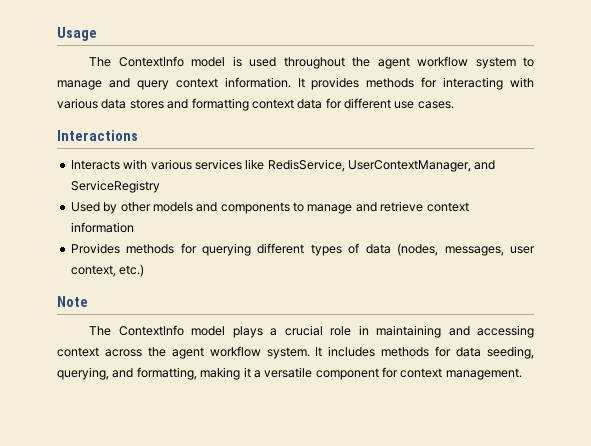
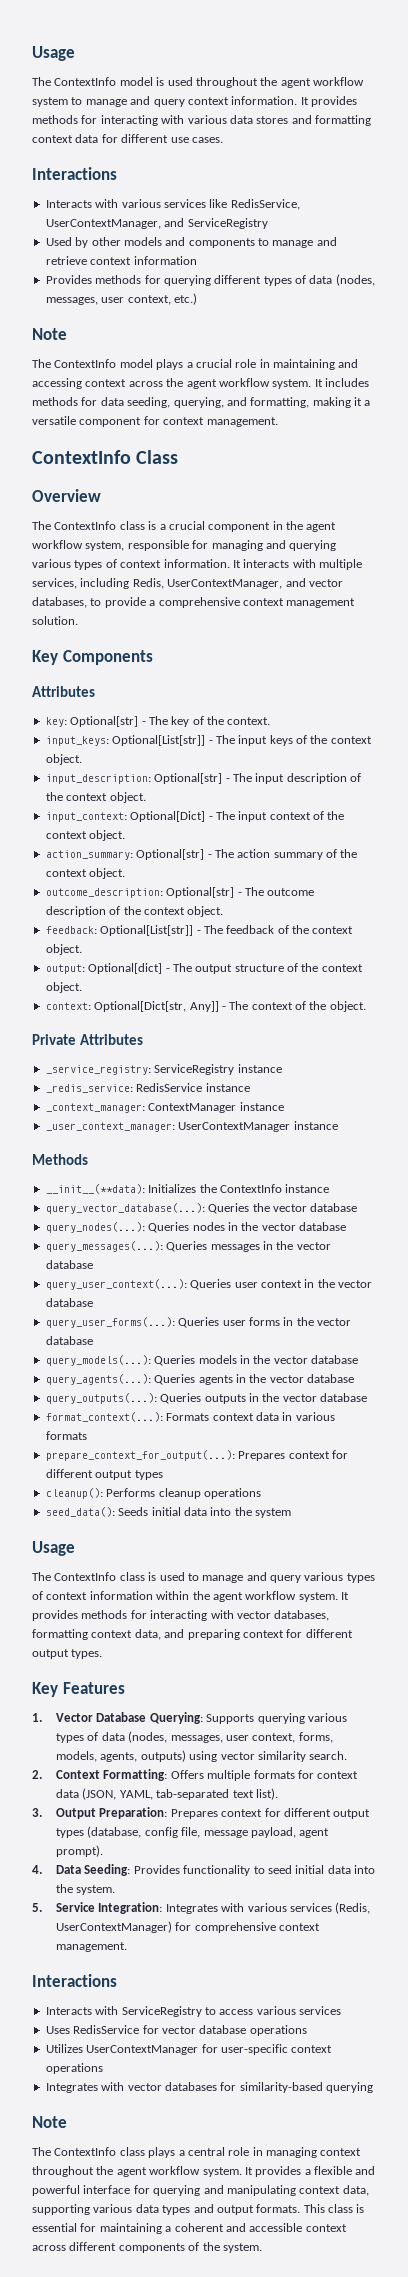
+ ContextInfo Class
+ Overview
+ The ContextInfo class is a crucial component in the agent workflow system, responsible for managing and querying various types of context information. It interacts with multiple services, including Redis, UserContextManager, and vector databases, to provide a comprehensive context management solution.
+ Key Components
+ Attributes
+ key: Optional[str] - The key of the context.
+ input_keys: Optional[List[str]] - The input keys of the context object.
+ input_description: Optional[str] - The input description of the context object.
+ input_context: Optional[Dict] - The input context of the context object.
+ action_summary: Optional[str] - The action summary of the context object.
+ outcome_description: Optional[str] - The outcome description of the context object.
+ feedback: Optional[List[str]] - The feedback of the context object.
+ output: Optional[dict] - The output structure of the context object.
+ context: Optional[Dict[str, Any]] - The context of the object.
+ Private Attributes
+ _service_registry: ServiceRegistry instance
+ _redis_service: RedisService instance
+ _context_manager: ContextManager instance
+ _user_context_manager: UserContextManager instance
+ Methods
+ __init__(**data): Initializes the ContextInfo instance
+ query_vector_database(...): Queries the vector database
+ query_nodes(...): Queries nodes in the vector database
+ query_messages(...): Queries messages in the vector database
+ query_user_context(...): Queries user context in the vector database
+ query_user_forms(...): Queries user forms in the vector database
+ query_models(...): Queries models in the vector database
+ query_agents(...): Queries agents in the vector database
+ query_outputs(...): Queries outputs in the vector database
+ format_context(...): Formats context data in various formats
+ prepare_context_for_output(...): Prepares context for different output types
+ cleanup(): Performs cleanup operations
+ seed_data(): Seeds initial data into the system
+ Usage
+ The ContextInfo class is used to manage and query various types of context information within the agent workflow system. It provides methods for interacting with vector databases, formatting context data, and preparing context for different output types.
+ Key Features
+ 1. Vector Database Querying: Supports querying various types of data (nodes, messages, user context, forms, models, agents, outputs) using vector similarity search.
+ 2. Context Formatting: Offers multiple formats for context data (JSON, YAML, tab-separated text list).
+ 3. Output Preparation: Prepares context for different output types (database, config file, message payload, agent prompt).
+ 4. Data Seeding: Provides functionality to seed initial data into the system.
+ 5. Service Integration: Integrates with various services (Redis, UserContextManager) for comprehensive context management.
+ Interactions
+ Interacts with ServiceRegistry to access various services
+ Uses RedisService for vector database operations
+ Utilizes UserContextManager for user-specific context operations
+ Integrates with vector databases for similarity-based querying
+ Note
+ The ContextInfo class plays a central role in managing context throughout the agent workflow system. It provides a flexible and powerful interface for querying and manipulating context data, supporting various data types and output formats. This class is essential for maintaining a coherent and accessible context across different components of the system.

